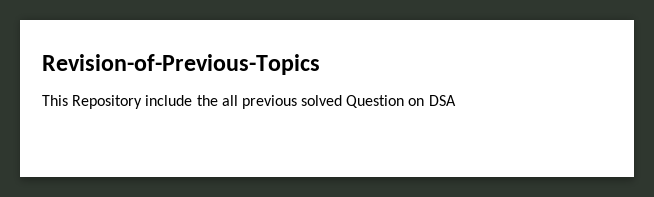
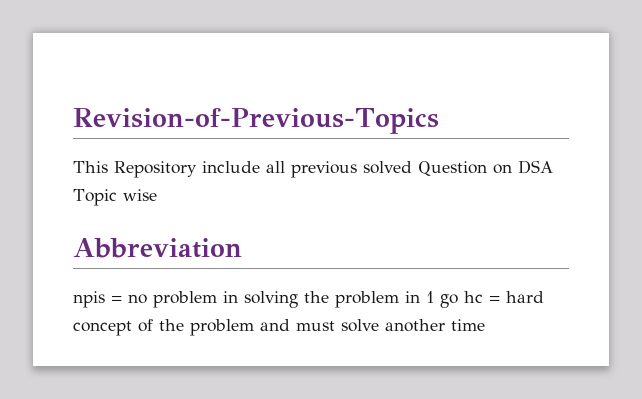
- This Repository include the all previous solved Question on DSA
+ This Repository include all previous solved Question on DSA Topic wise
+ Abbreviation
+ npis = no problem in solving the problem in 1 go hc = hard concept of the problem and must solve another time

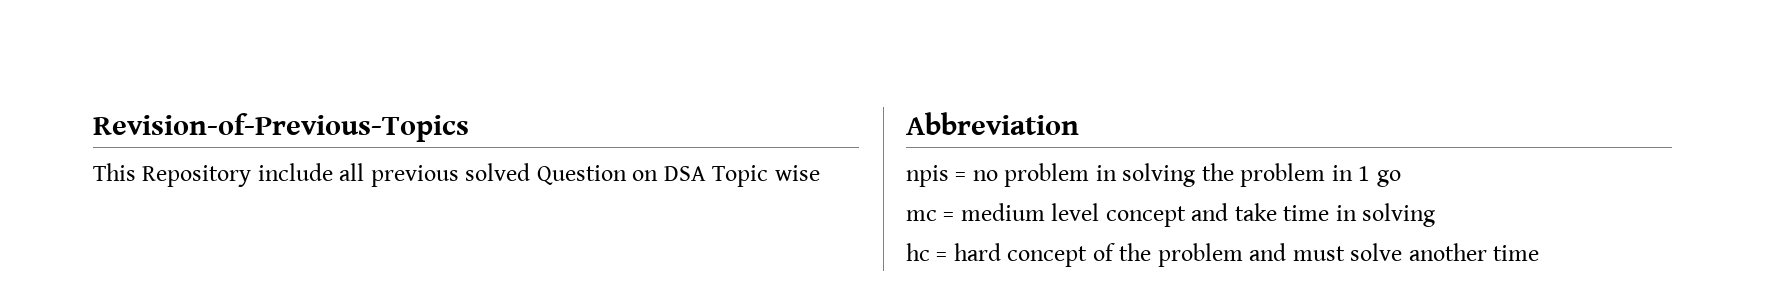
- npis = no problem in solving the problem in 1 go hc = hard concept of the problem and must solve another time
+ npis = no problem in solving the problem in 1 go
+ mc = medium level concept and take time in solving
+ hc = hard concept of the problem and must solve another time

